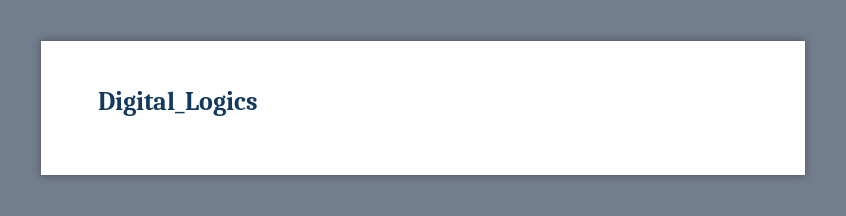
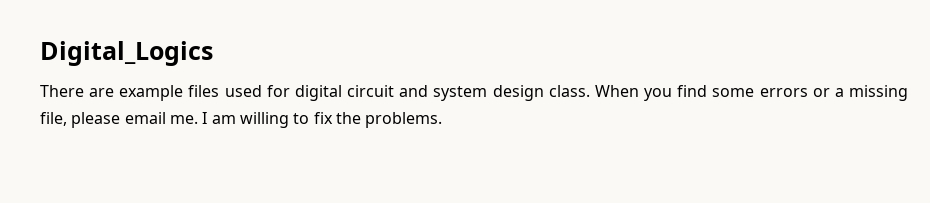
+ There are example files used for digital circuit and system design class. When you find some errors or a missing file, please email me. I am willing to fix the problems.

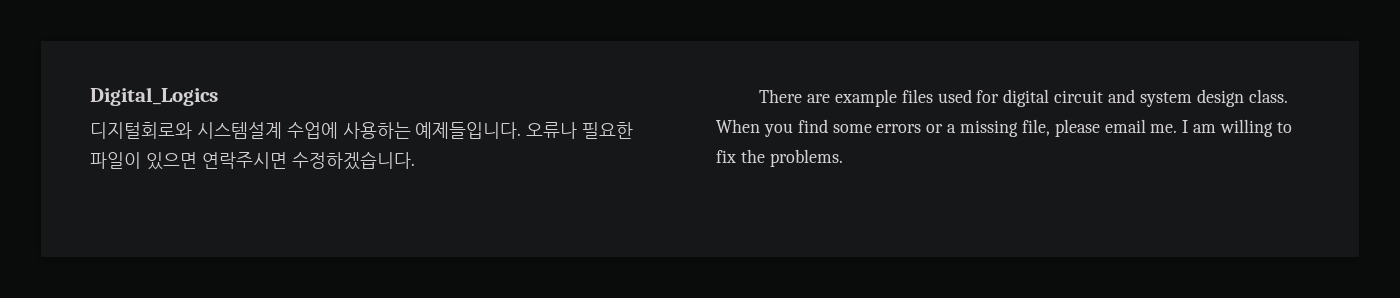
+ 디지털회로와 시스템설계 수업에 사용하는 예제들입니다. 오류나 필요한 파일이 있으면 연락주시면 수정하겠습니다.

